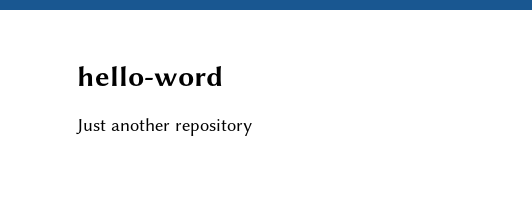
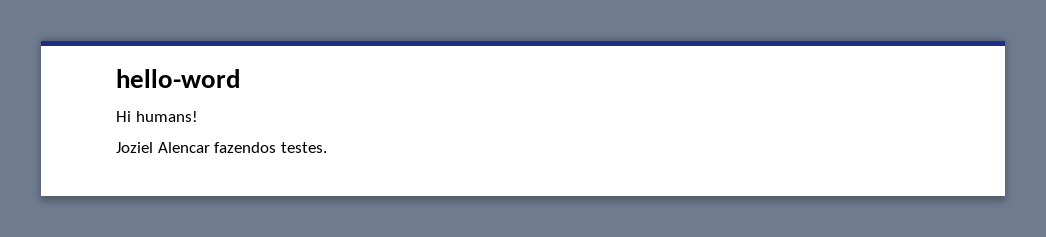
- Just another repository
+ Hi humans!
+ Joziel Alencar fazendos testes.

